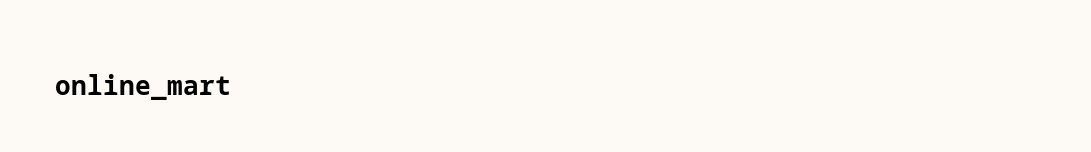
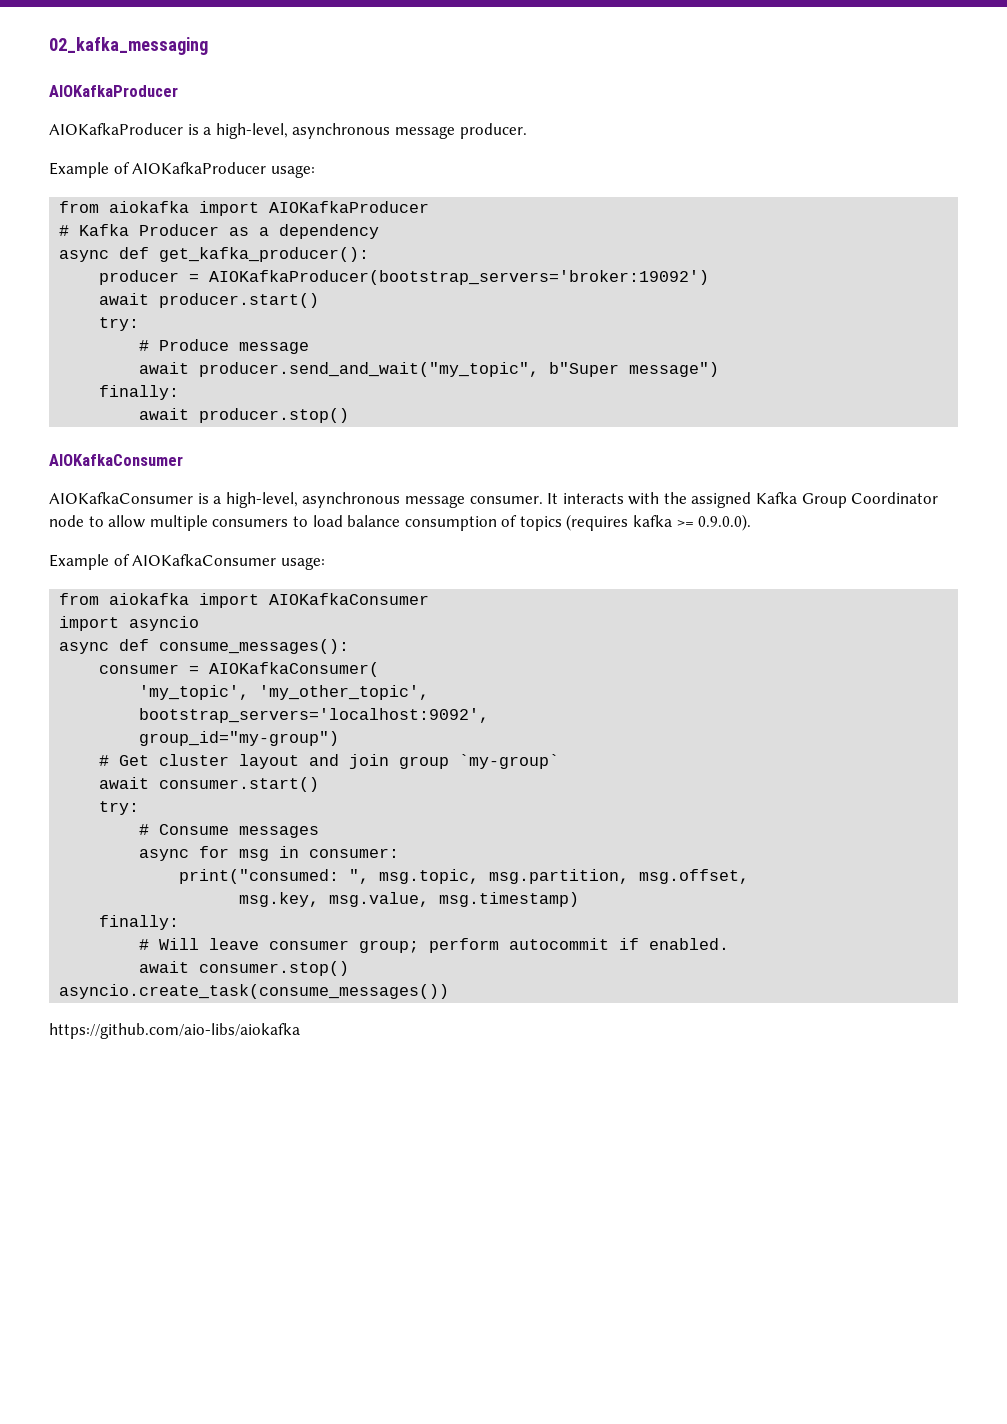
- online_mart
+ 02_kafka_messaging
+ AIOKafkaProducer
+ AIOKafkaProducer is a high-level, asynchronous message producer.
+ Example of AIOKafkaProducer usage:
+ from aiokafka import AIOKafkaProducer
+ # Kafka Producer as a dependency
+ async def get_kafka_producer():
+ producer = AIOKafkaProducer(bootstrap_servers='broker:19092')
+ await producer.start()
+ try:
+ # Produce message
+ await producer.send_and_wait("my_topic", b"Super message")
+ finally:
+ await producer.stop()
+ AIOKafkaConsumer
+ AIOKafkaConsumer is a high-level, asynchronous message consumer. It interacts with the assigned Kafka Group Coordinator node to allow multiple consumers to load balance consumption of topics (requires kafka >= 0.9.0.0).
+ Example of AIOKafkaConsumer usage:
+ from aiokafka import AIOKafkaConsumer
+ import asyncio
+ async def consume_messages():
+ consumer = AIOKafkaConsumer(
+ 'my_topic', 'my_other_topic',
+ bootstrap_servers='localhost:9092',
+ group_id="my-group")
+ # Get cluster layout and join group `my-group`
+ await consumer.start()
+ try:
+ # Consume messages
+ async for msg in consumer:
+ print("consumed: ", msg.topic, msg.partition, msg.offset,
+ msg.key, msg.value, msg.timestamp)
+ finally:
+ # Will leave consumer group; perform autocommit if enabled.
+ await consumer.stop()
+ asyncio.create_task(consume_messages())
+ https://github.com/aio-libs/aiokafka

